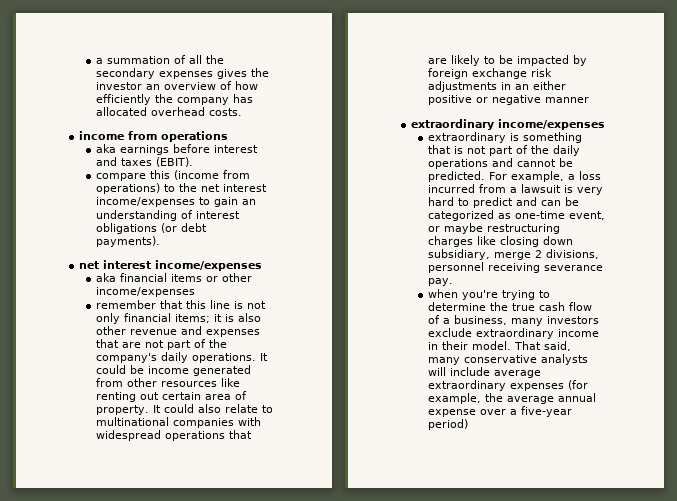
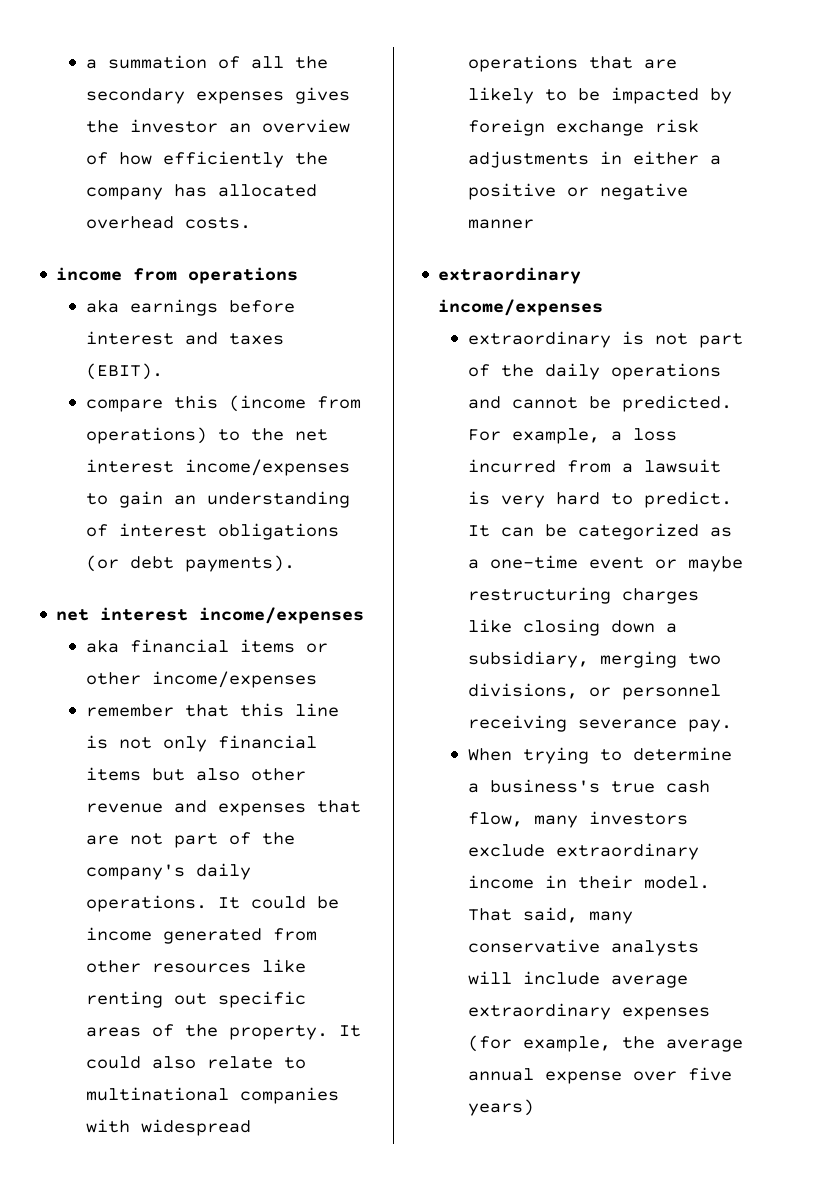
- remember that this line is not only financial items; it is also other revenue and expenses that are not part of the company's daily operations.
+ remember that this line is not only financial items but also other revenue and expenses that are not part of the company's daily operations.
- It could be income generated from other resources like renting out certain area of property.
+ It could be income generated from other resources like renting out specific areas of the property.
- It could also relate to multinational companies with widespread operations that are likely to be impacted by foreign exchange risk adjustments in an either positive or negative manner
+ It could also relate to multinational companies with widespread operations that are likely to be impacted by foreign exchange risk adjustments in either a positive or negative manner
- extraordinary is something that is not part of the daily operations and cannot be predicted.
+ extraordinary is not part of the daily operations and cannot be predicted.
- For example, a loss incurred from a lawsuit is very hard to predict and can be categorized as one-time event, or maybe restructuring charges like closing down subsidiary, merge 2 divisions, personnel receiving severance pay.
+ For example, a loss incurred from a lawsuit is very hard to predict. It can be categorized as a one-time event or maybe restructuring charges like closing down a subsidiary, merging two divisions, or personnel receiving severance pay.
- when you're trying to determine the true cash flow of a business, many investors exclude extraordinary income in their model.
+ When trying to determine a business's true cash flow, many investors exclude extraordinary income in their model.
- That said, many conservative analysts will include average extraordinary expenses (for example, the average annual expense over a five-year period)
+ That said, many conservative analysts will include average extraordinary expenses (for example, the average annual expense over five years)

